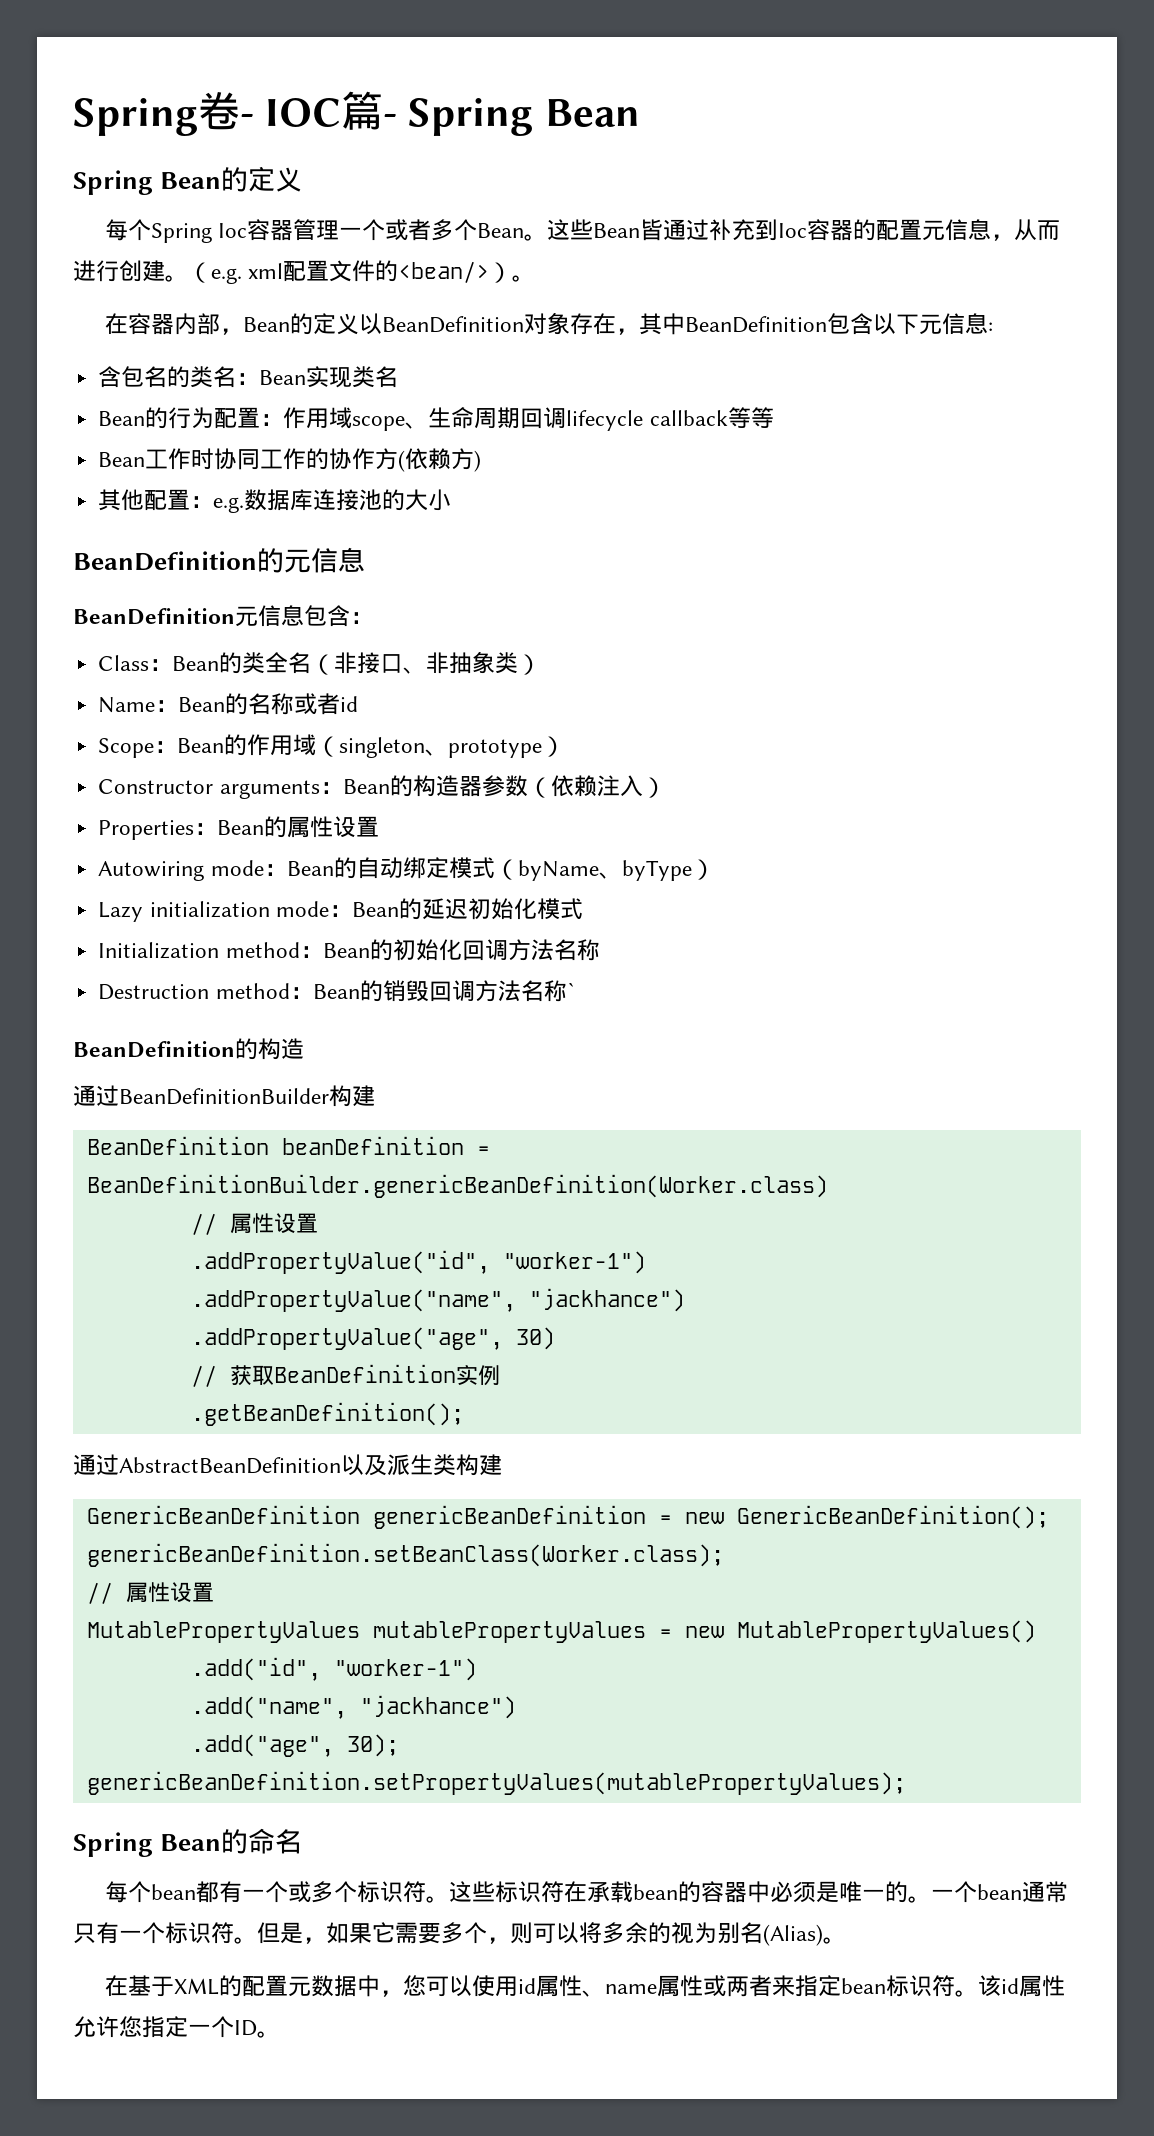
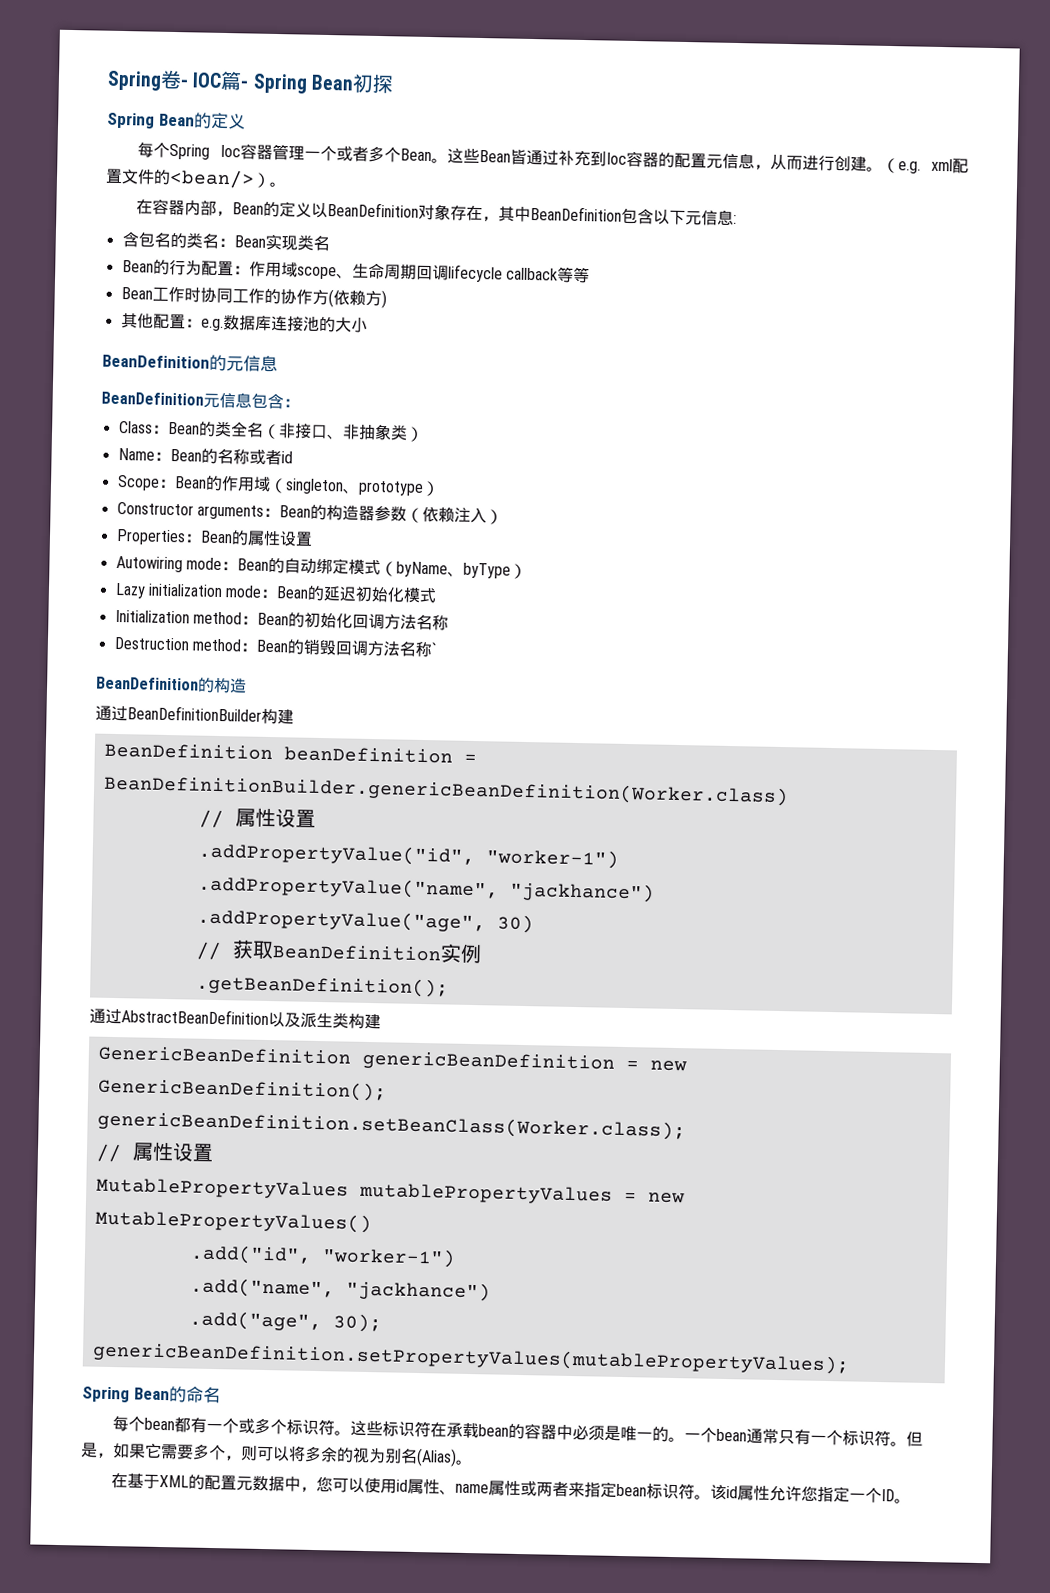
- Spring卷- IOC篇- Spring Bean
+ Spring卷- IOC篇- Spring Bean初探

